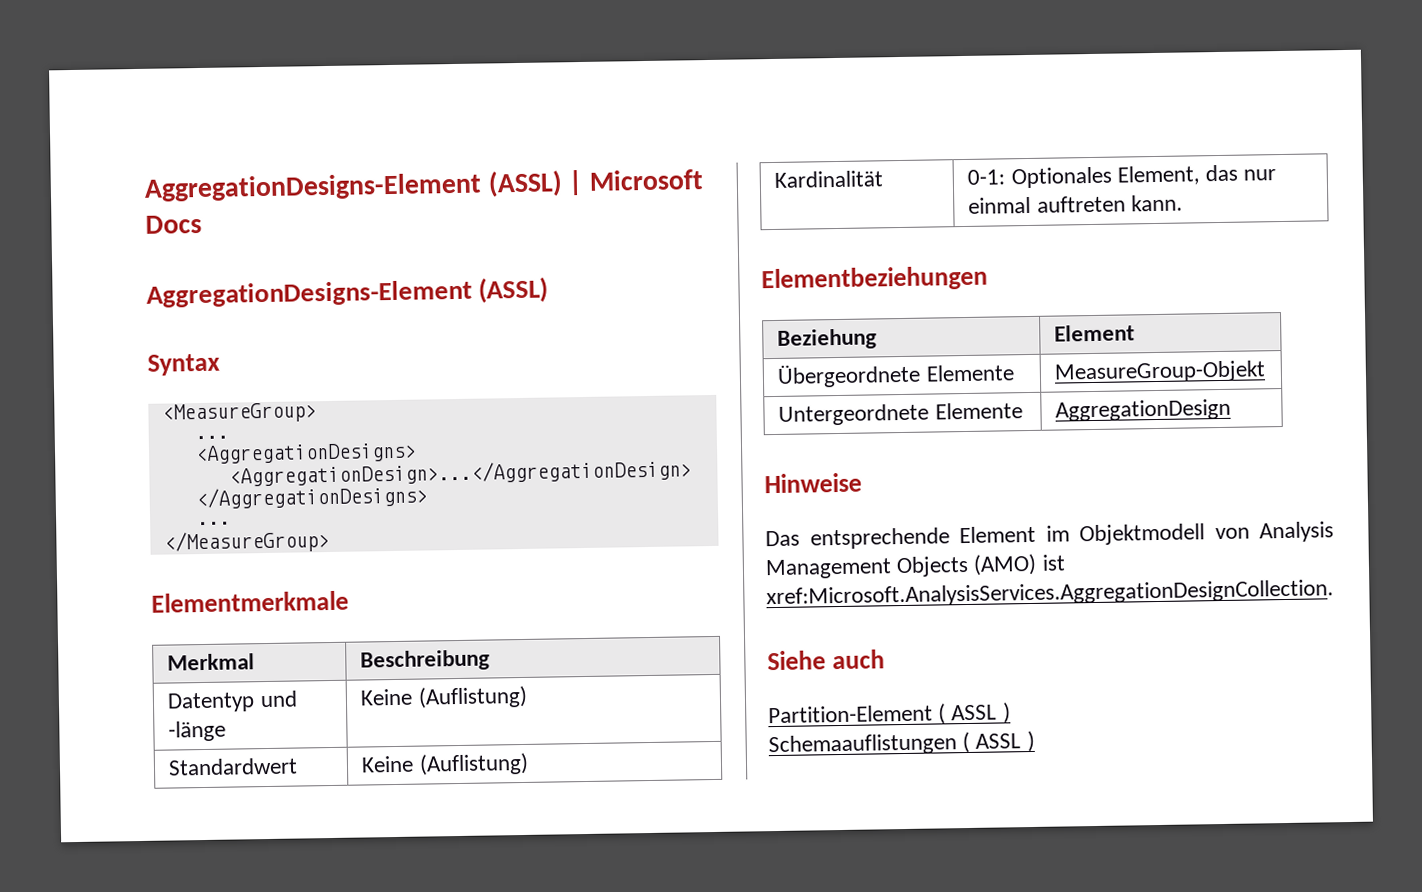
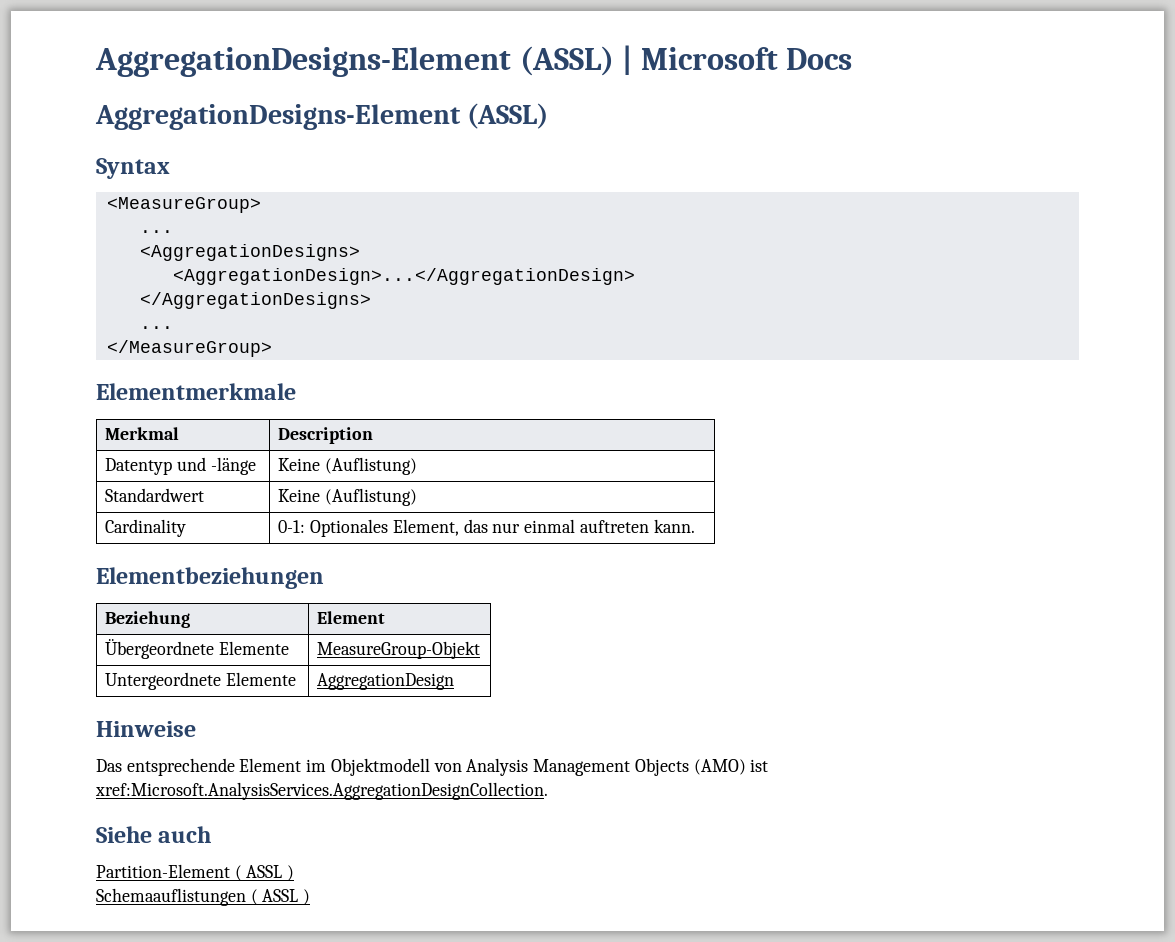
- Merkmal | Beschreibung
+ Merkmal | Description
- Kardinalität | 0-1: Optionales Element, das nur einmal auftreten kann.
+ Cardinality | 0-1: Optionales Element, das nur einmal auftreten kann.

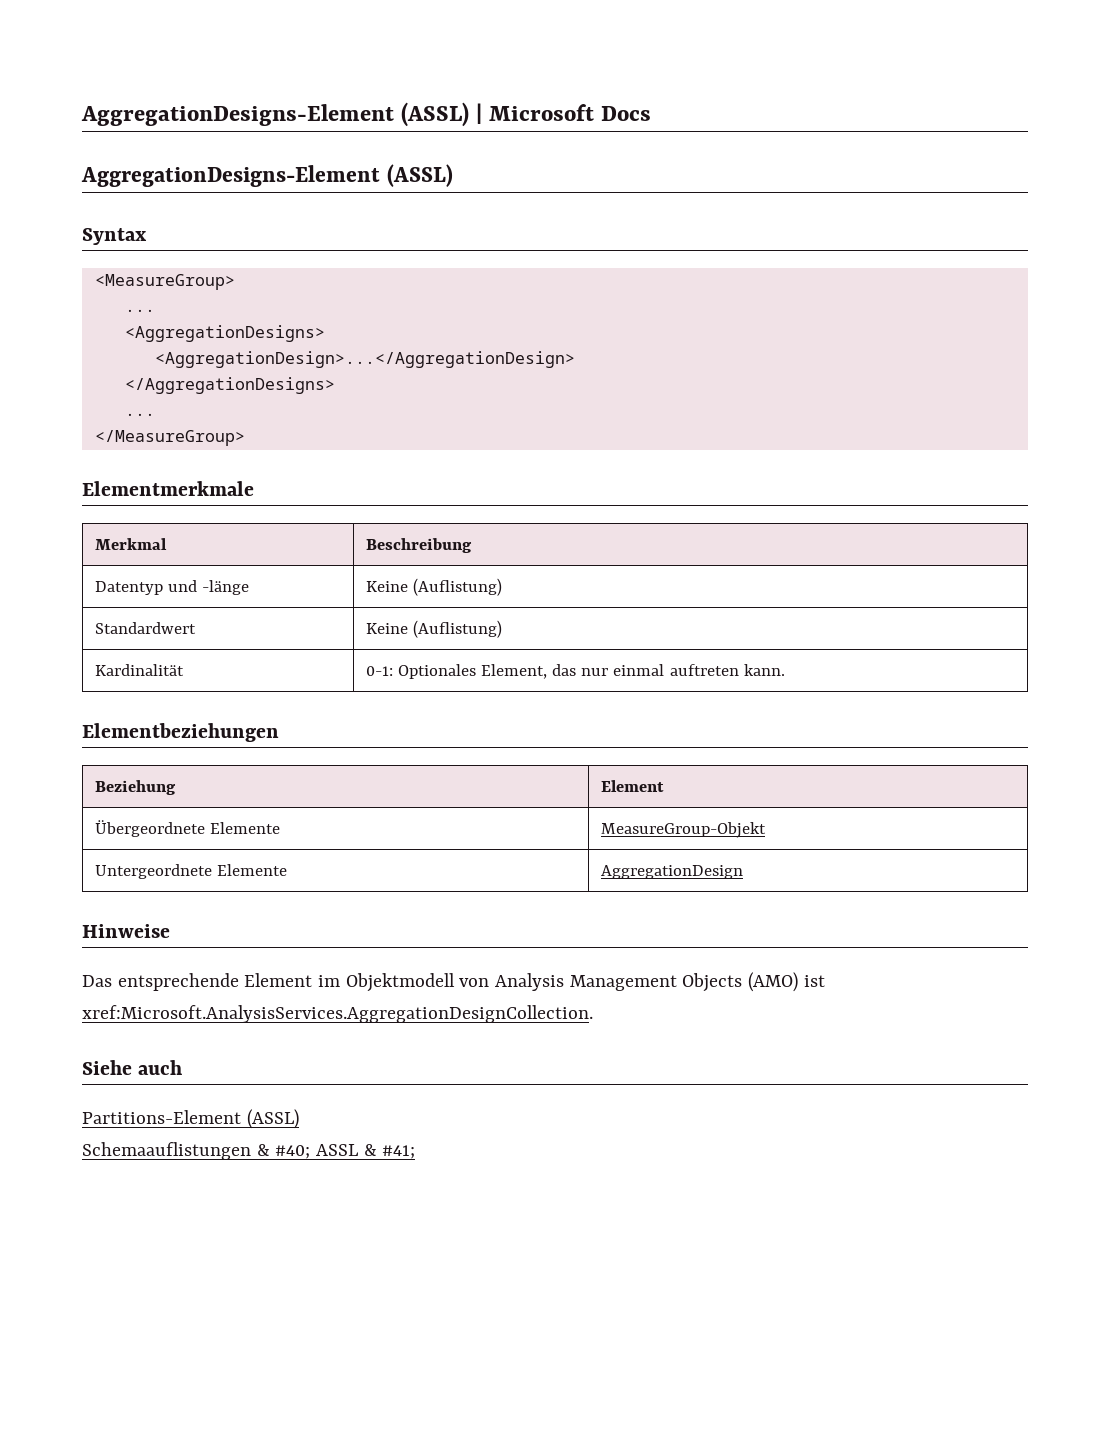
- Merkmal | Description
+ Merkmal | Beschreibung
- Cardinality | 0-1: Optionales Element, das nur einmal auftreten kann.
+ Kardinalität | 0-1: Optionales Element, das nur einmal auftreten kann.
- Partition-Element ( ASSL )
- Schemaauflistungen ( ASSL )
+ Partitions-Element (ASSL)
+ Schemaauflistungen & #40; ASSL & #41;

